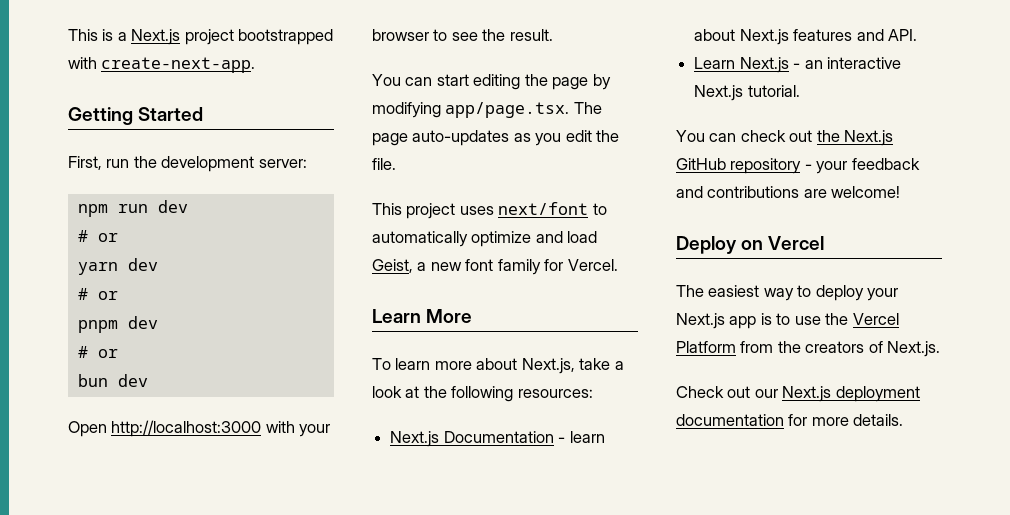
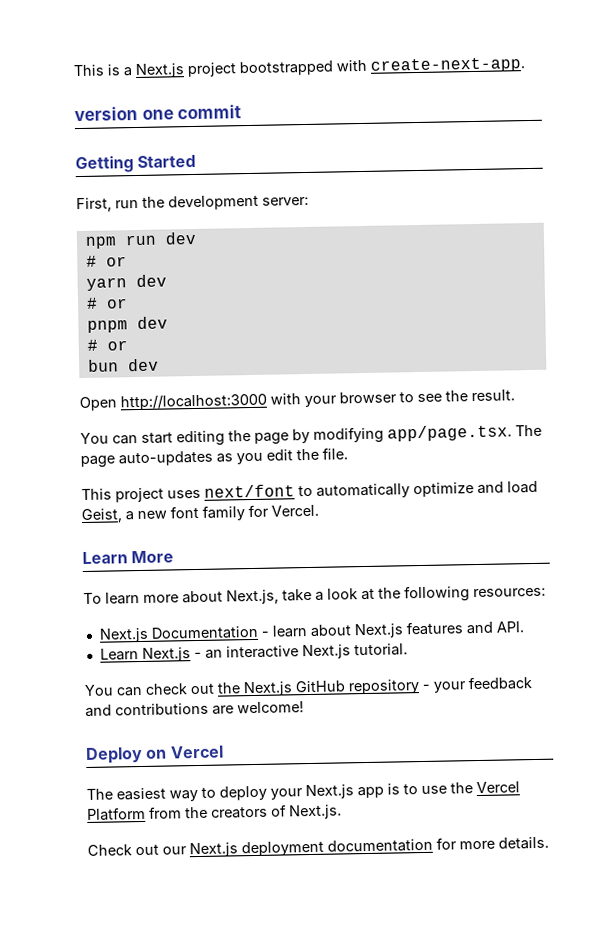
+ version one commit

